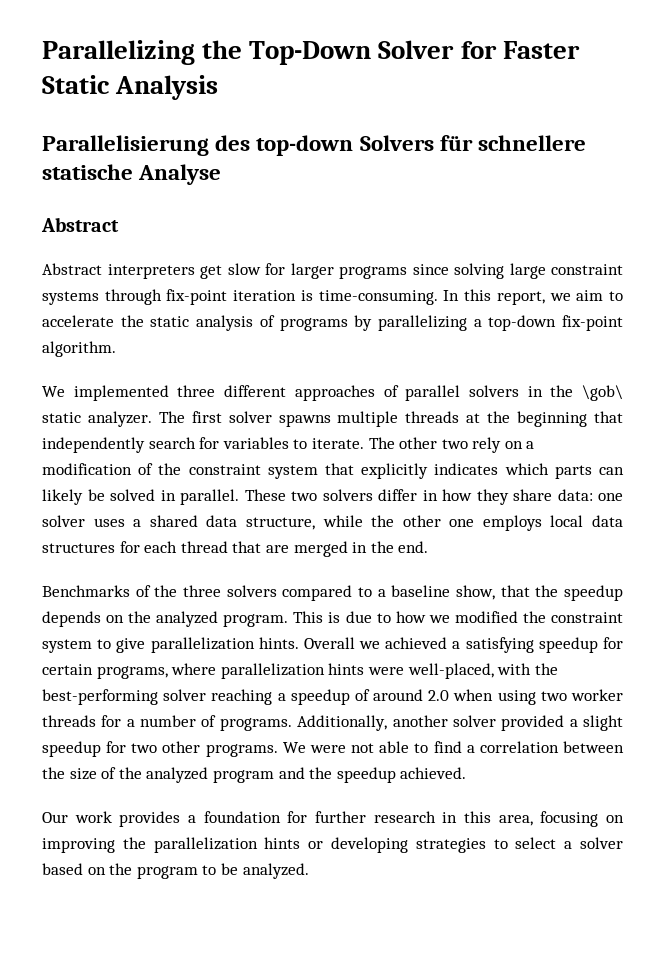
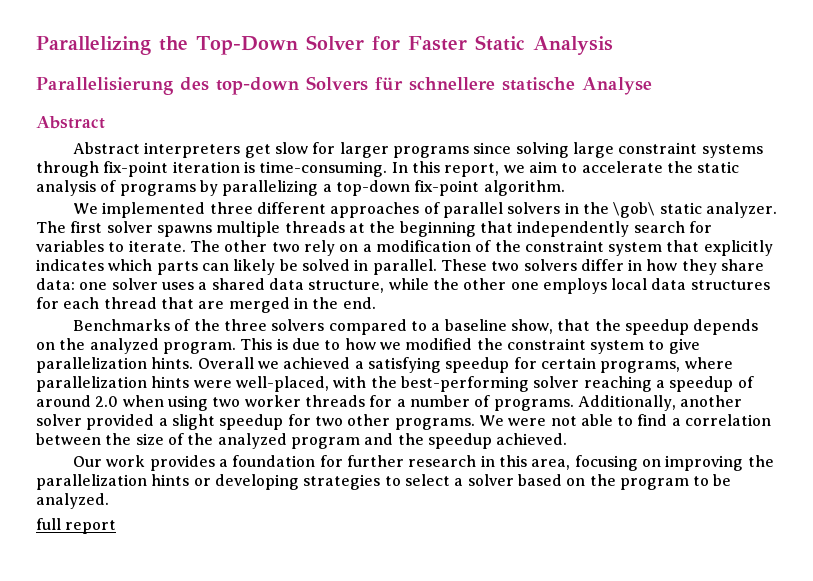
+ full report

